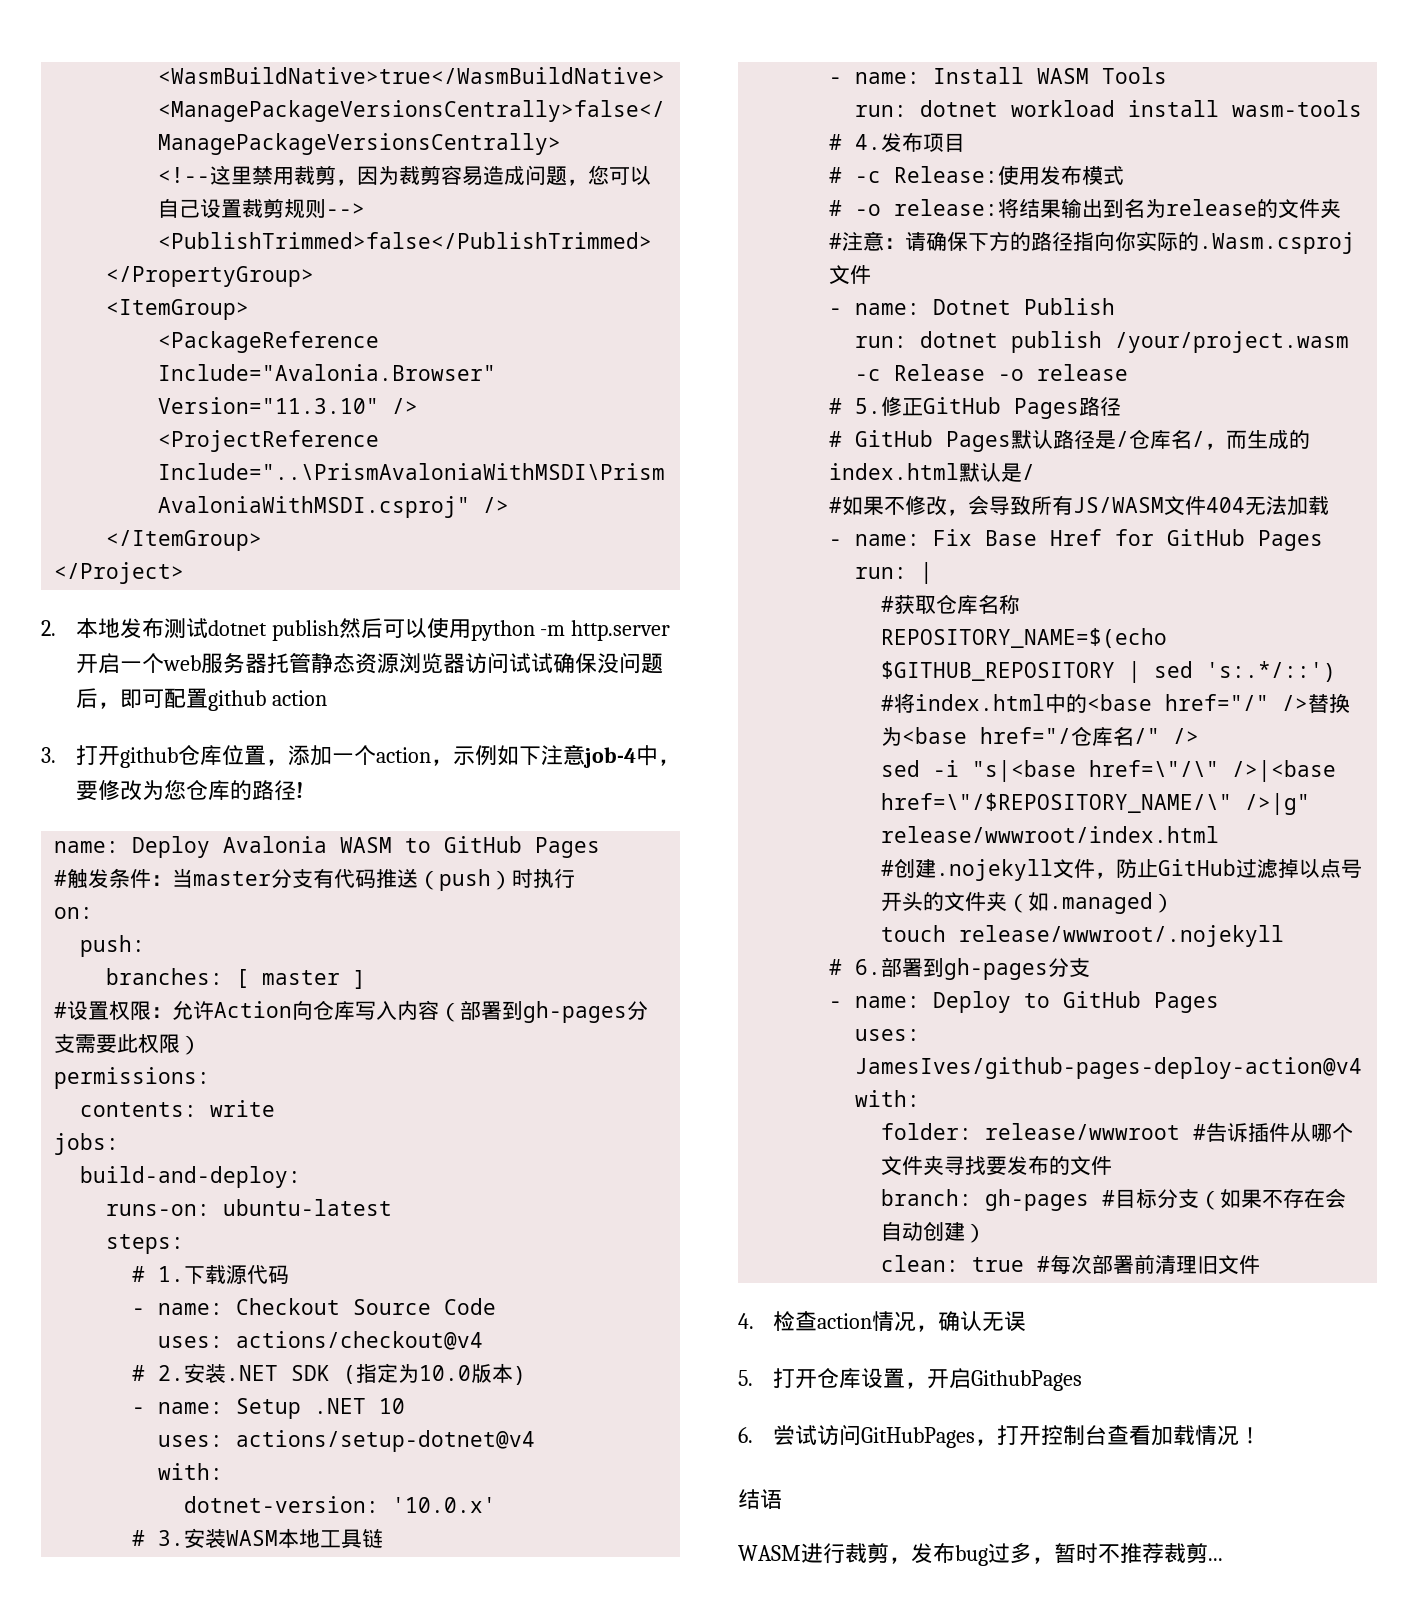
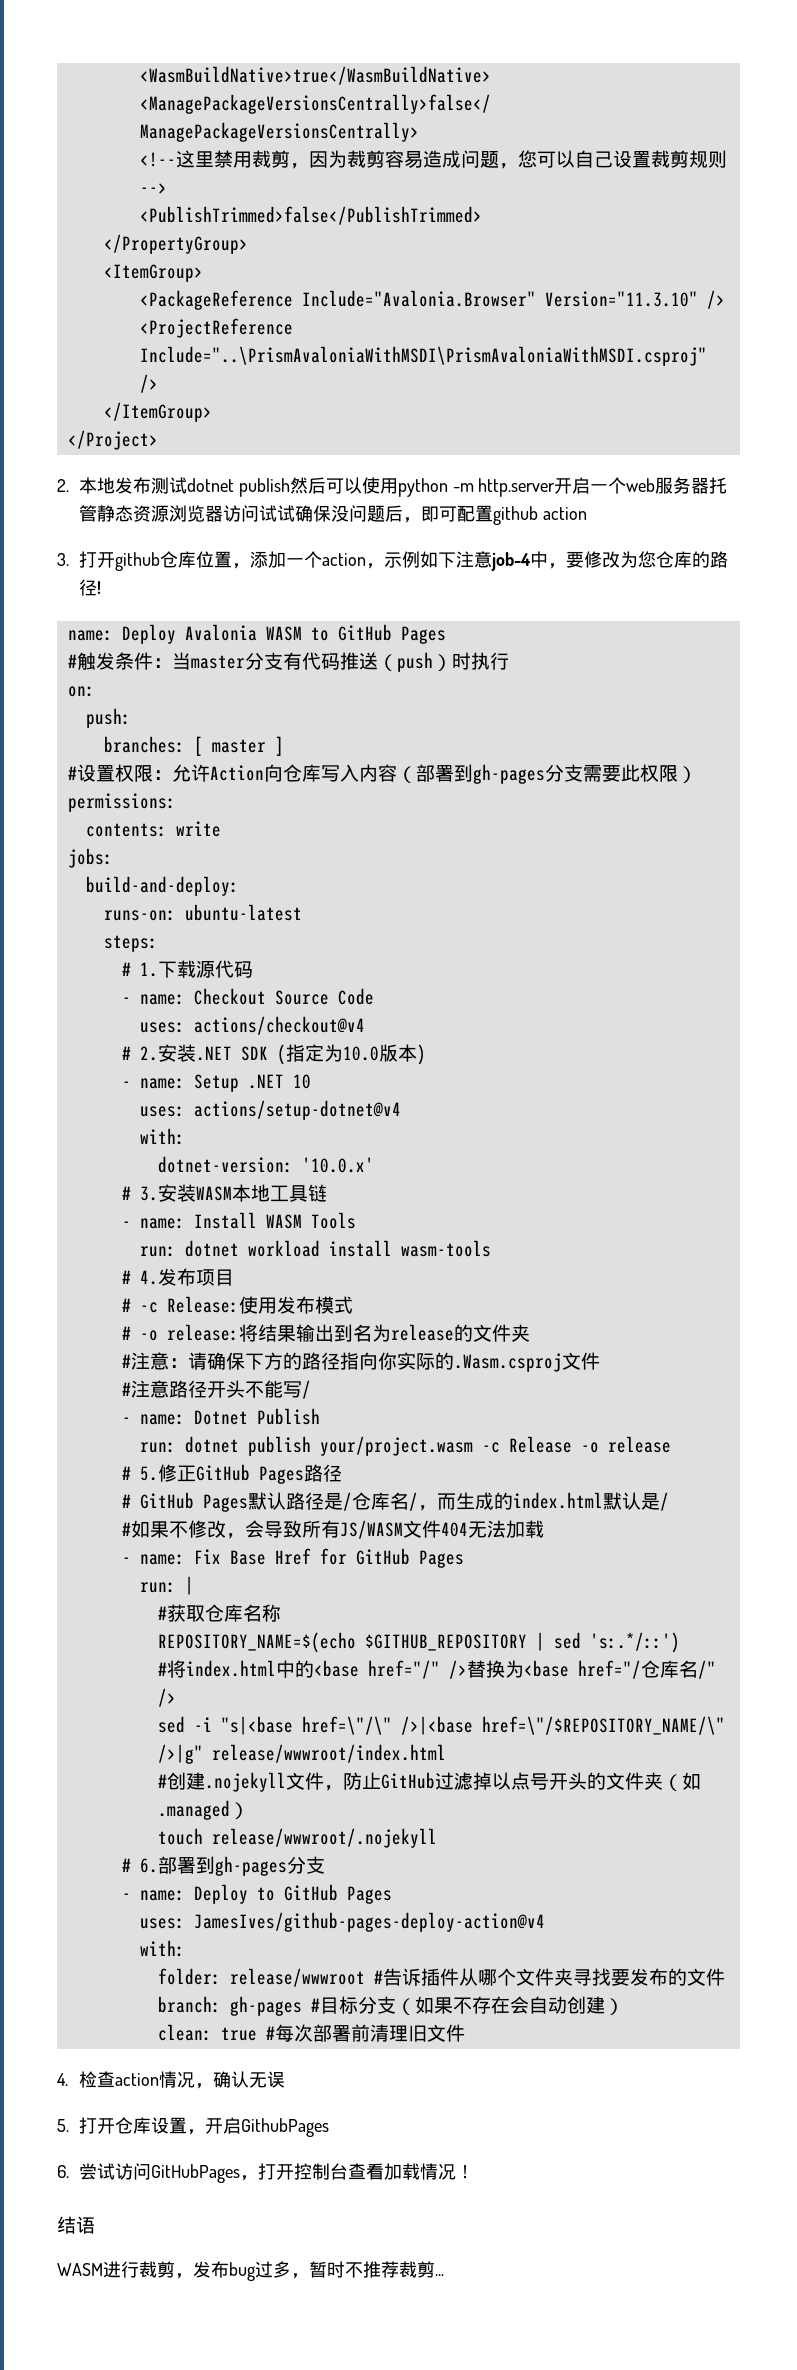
+ #注意路径开头不能写/
- run: dotnet publish /your/project.wasm -c Release -o release
+ run: dotnet publish your/project.wasm -c Release -o release

